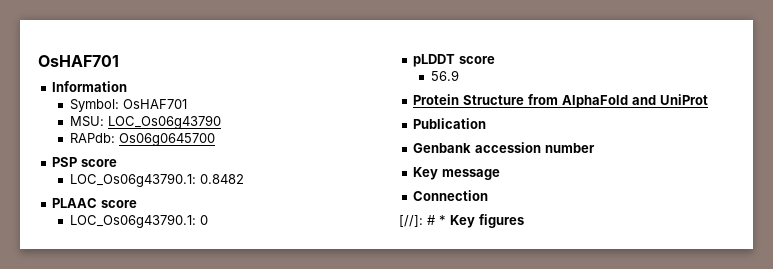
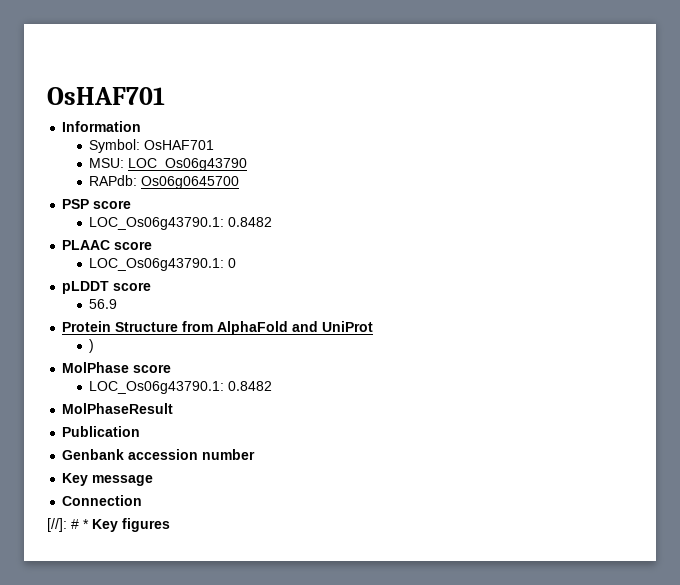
+ )
+ MolPhase score
+ LOC_Os06g43790.1: 0.8482
+ MolPhaseResult

